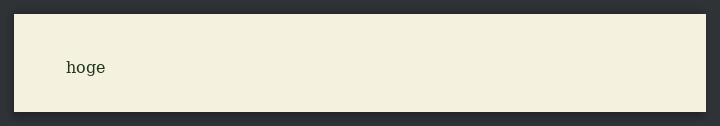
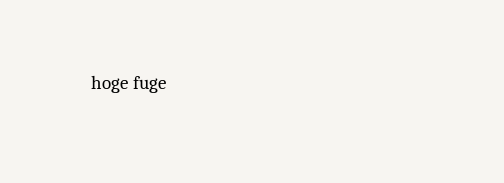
- hoge
+ hoge fuge

